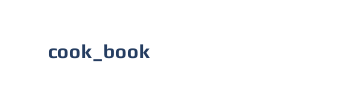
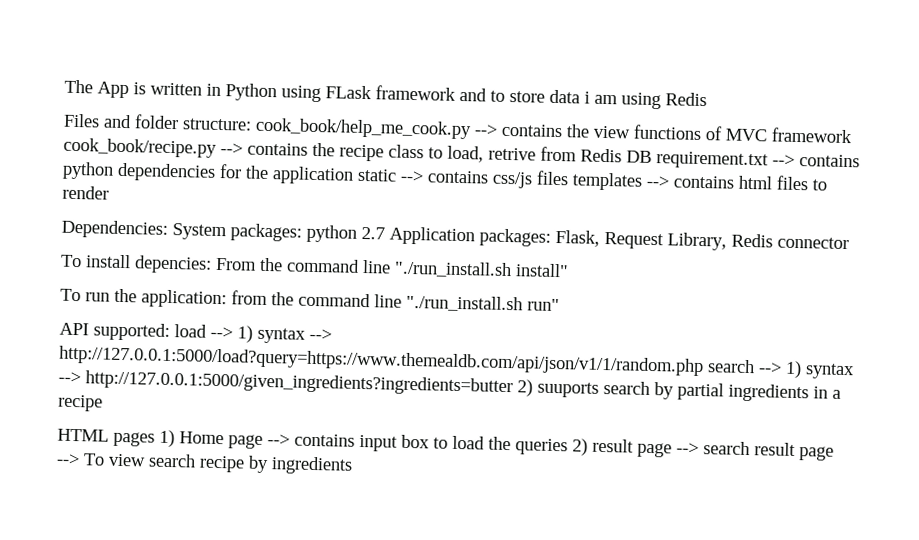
- cook_book
+ The App is written in Python using FLask framework and to store data i am using Redis
+ Files and folder structure: cook_book/help_me_cook.py --> contains the view functions of MVC framework cook_book/recipe.py --> contains the recipe class to load, retrive from Redis DB requirement.txt --> contains python dependencies for the application static --> contains css/js files templates --> contains html files to render
+ Dependencies: System packages: python 2.7 Application packages: Flask, Request Library, Redis connector
+ To install depencies: From the command line "./run_install.sh install"
+ To run the application: from the command line "./run_install.sh run"
+ API supported: load --> 1) syntax --> http://127.0.0.1:5000/load?query=https://www.themealdb.com/api/json/v1/1/random.php search --> 1) syntax --> http://127.0.0.1:5000/given_ingredients?ingredients=butter 2) suuports search by partial ingredients in a recipe
+ HTML pages 1) Home page --> contains input box to load the queries 2) result page --> search result page --> To view search recipe by ingredients

